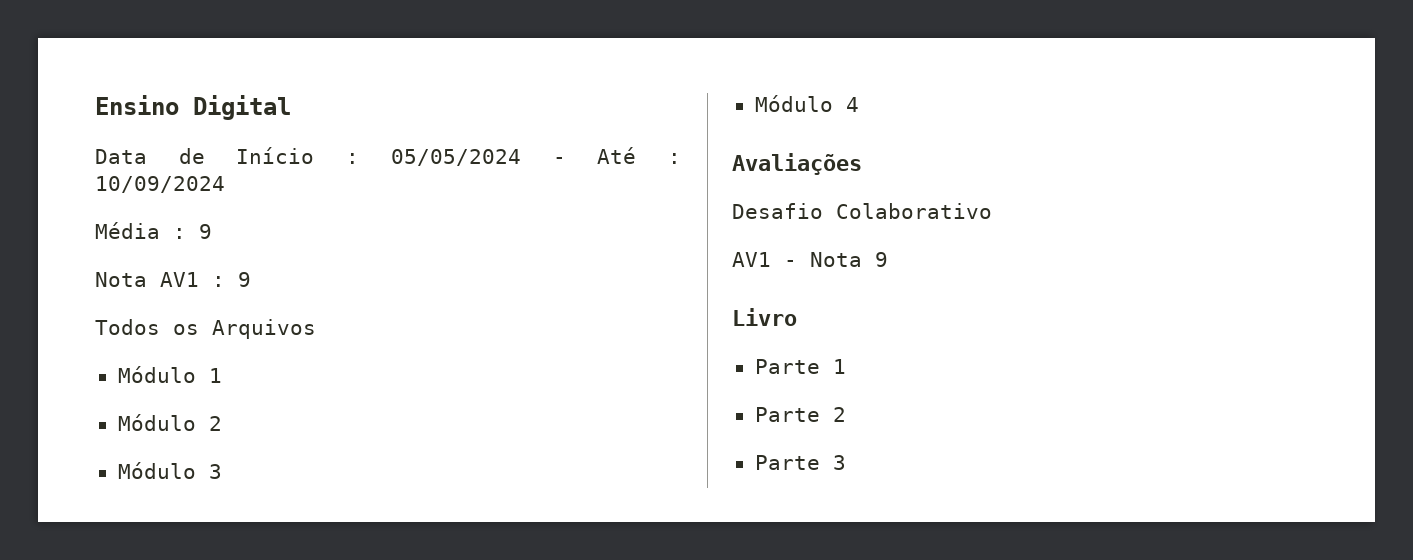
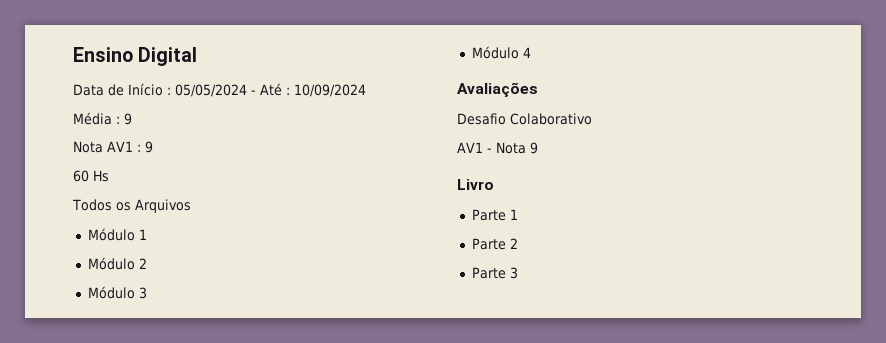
+ 60 Hs

